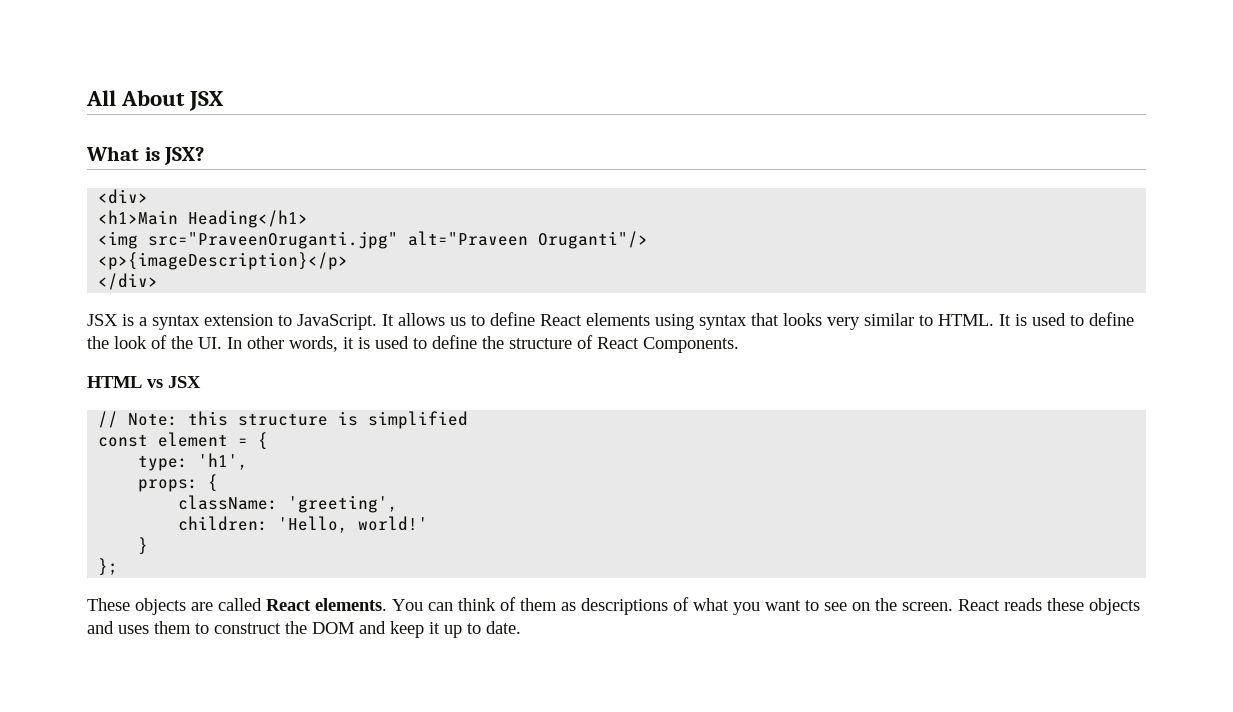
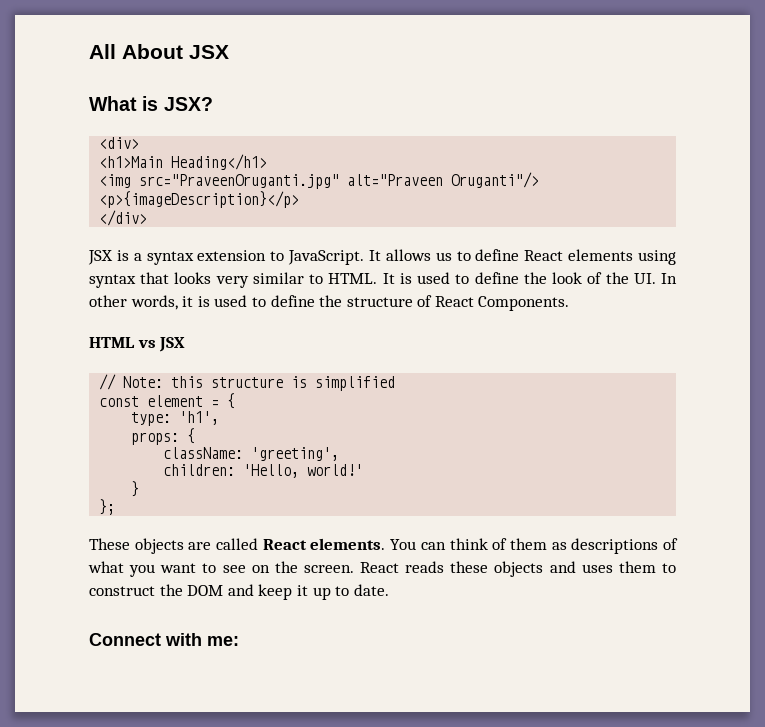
+ Connect with me:

